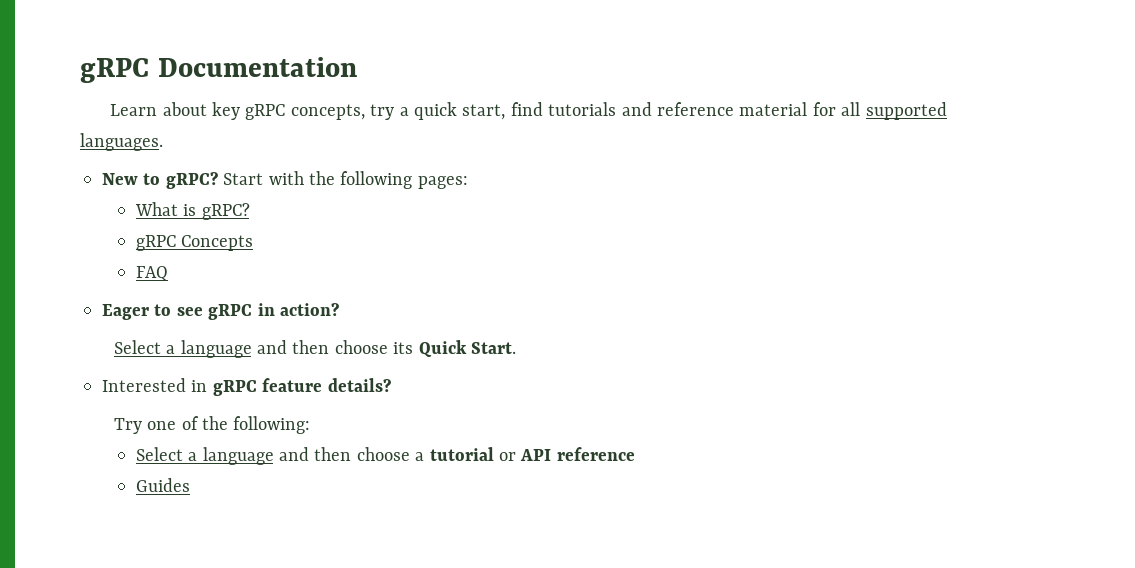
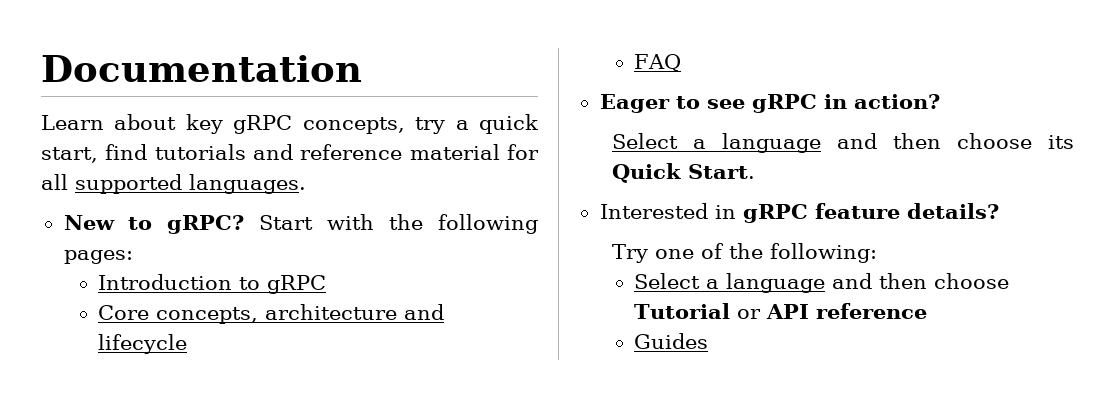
- gRPC Documentation
+ Documentation
- What is gRPC?
- gRPC Concepts
+ Introduction to gRPC
+ Core concepts, architecture and lifecycle
- Select a language and then choose a tutorial or API reference
+ Select a language and then choose Tutorial or API reference

